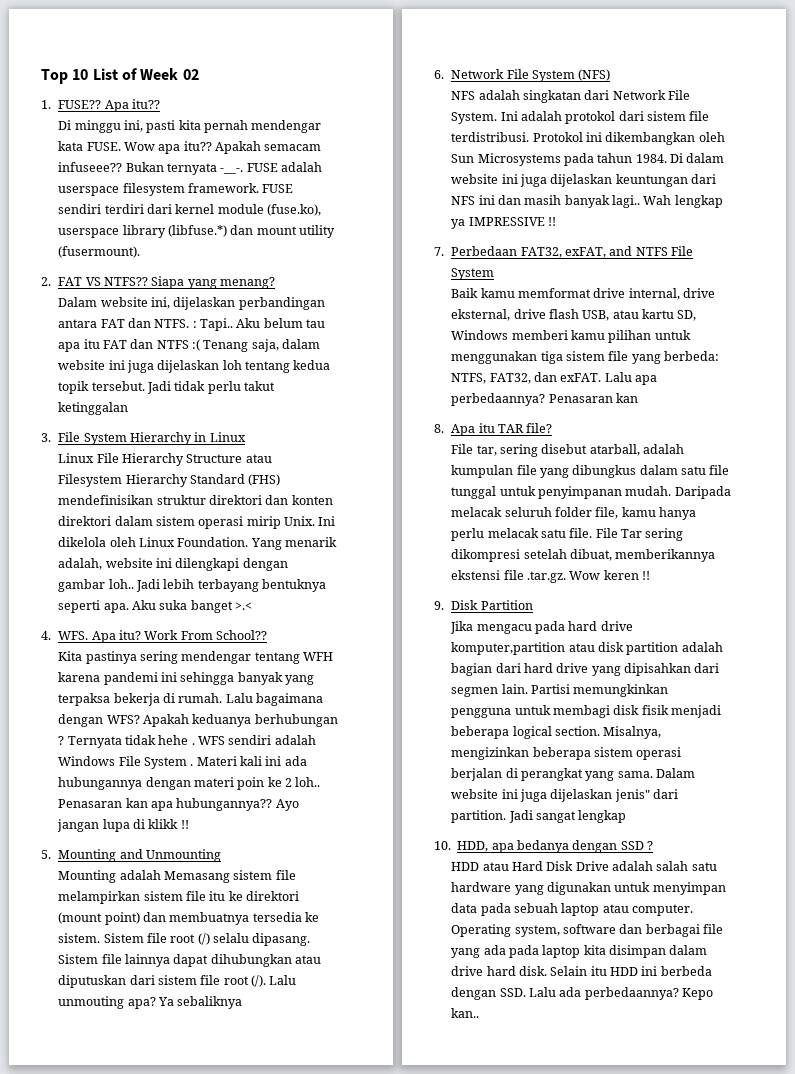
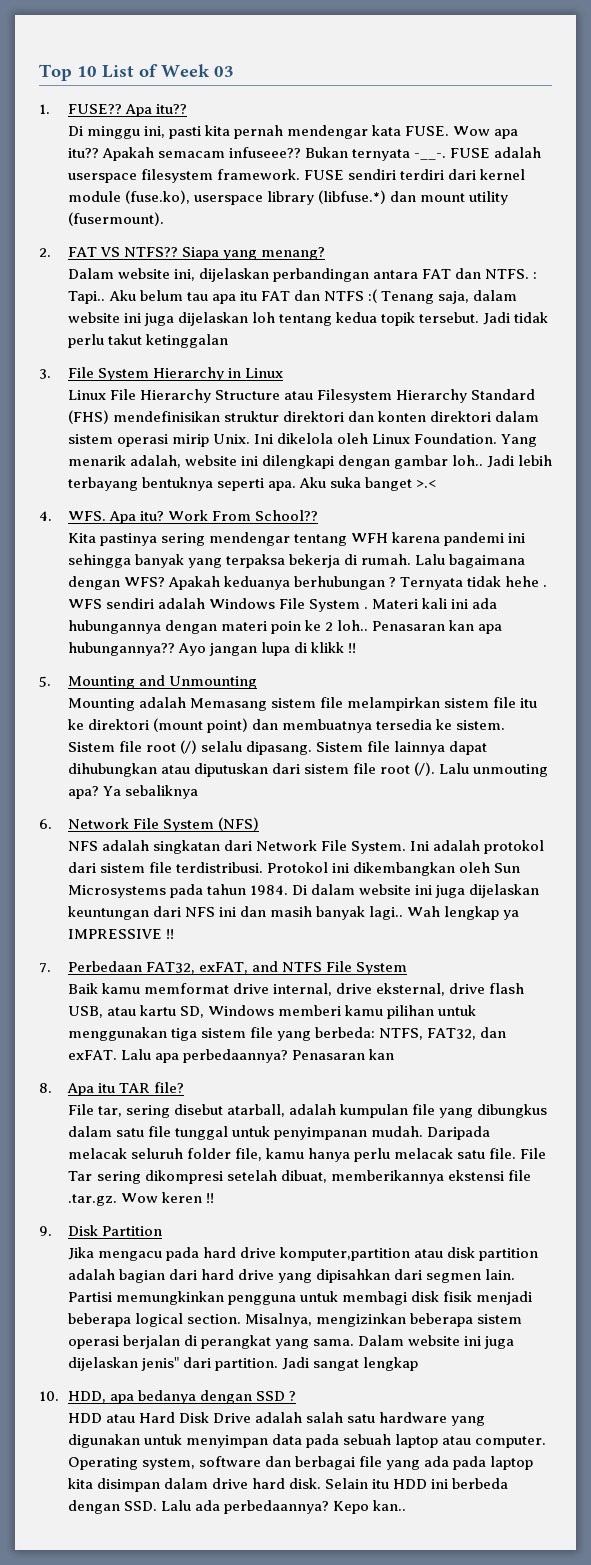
- Top 10 List of Week 02
+ Top 10 List of Week 03

